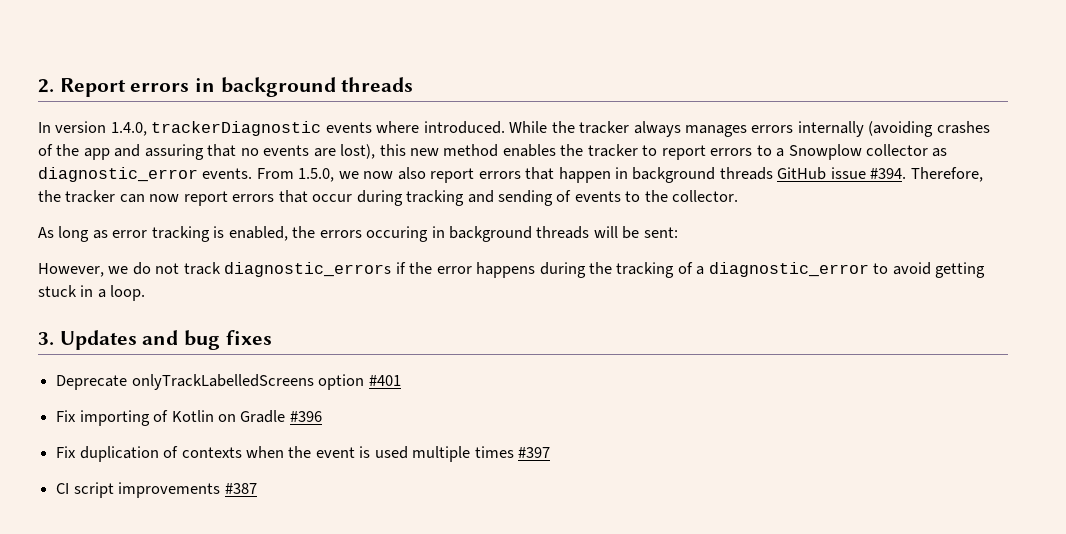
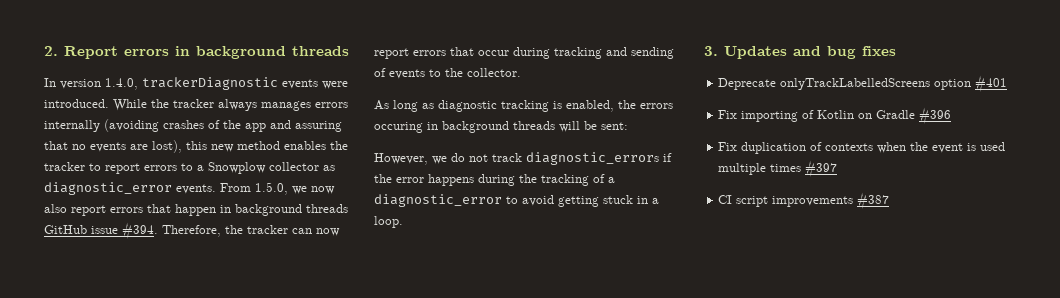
- In version 1.4.0, trackerDiagnostic events where introduced.
+ In version 1.4.0, trackerDiagnostic events were introduced.
- As long as error tracking is enabled, the errors occuring in background threads will be sent:
+ As long as diagnostic tracking is enabled, the errors occuring in background threads will be sent:

